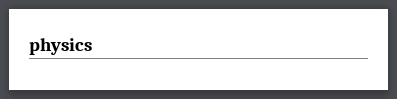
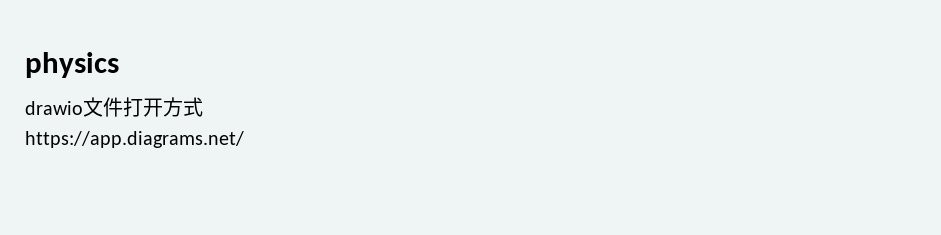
+ drawio文件打开方式
+ https://app.diagrams.net/

